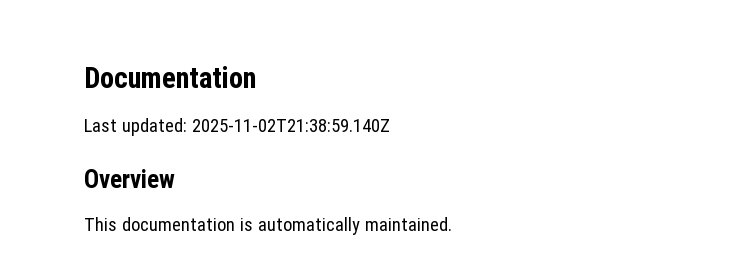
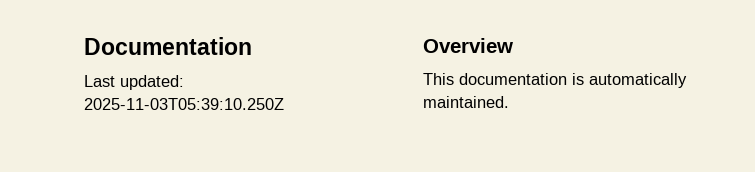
- Last updated: 2025-11-02T21:38:59.140Z
+ Last updated: 2025-11-03T05:39:10.250Z

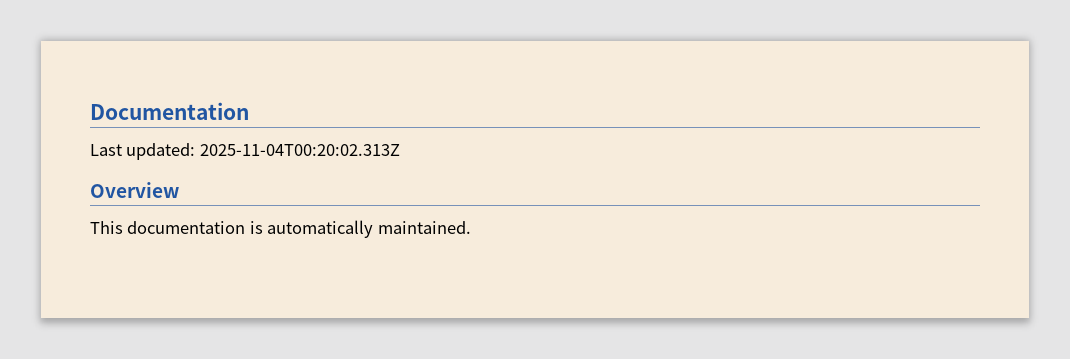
- Last updated: 2025-11-03T05:39:10.250Z
+ Last updated: 2025-11-04T00:20:02.313Z

